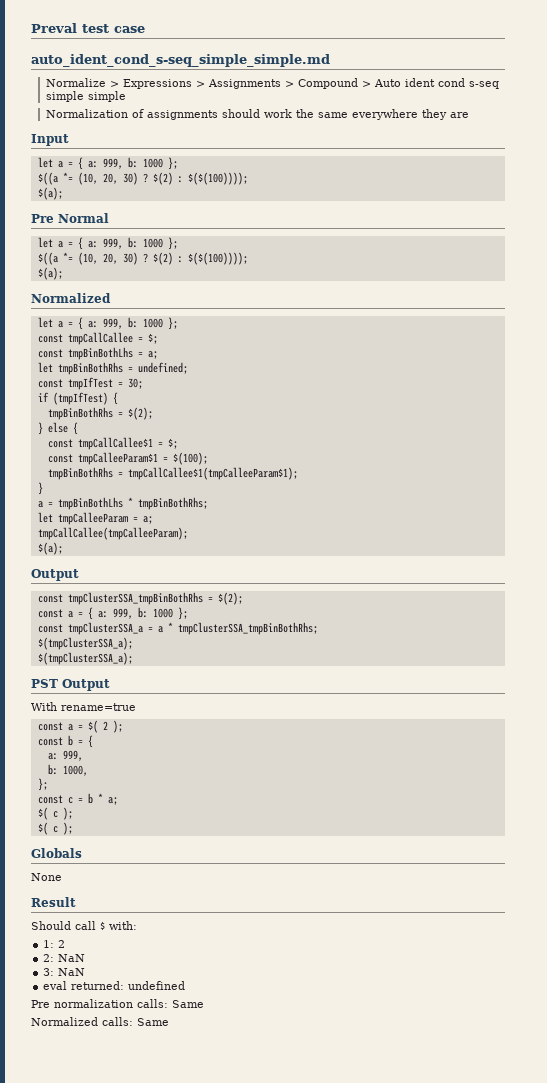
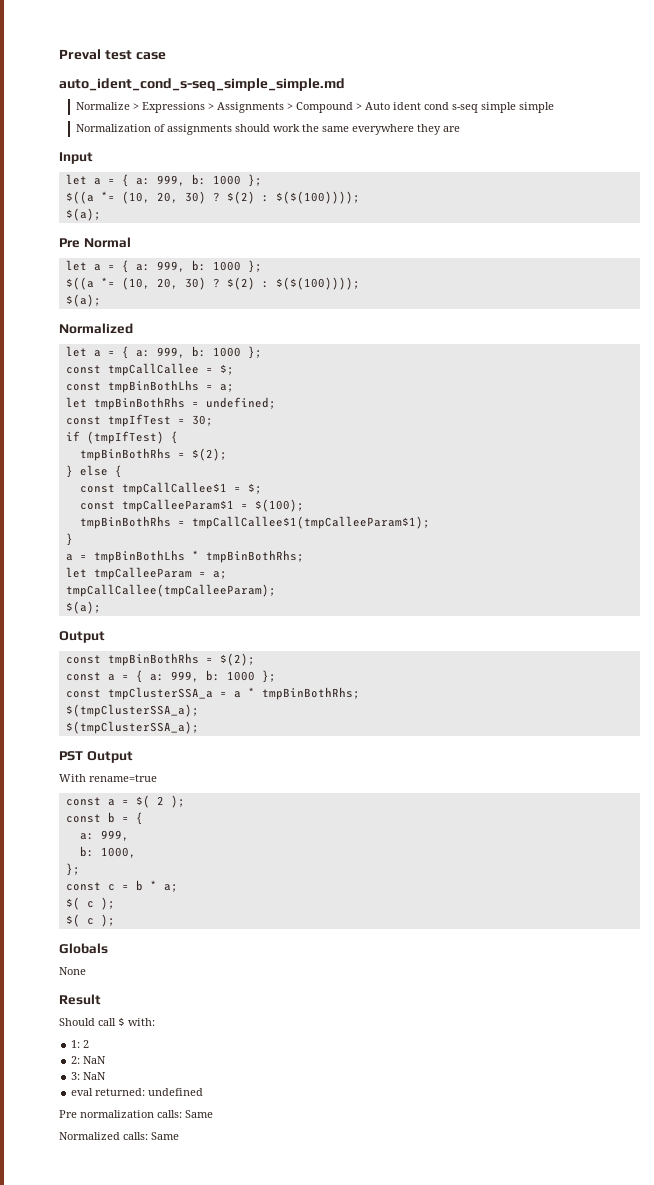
- const tmpClusterSSA_tmpBinBothRhs = $(2);
+ const tmpBinBothRhs = $(2);
- const tmpClusterSSA_a = a * tmpClusterSSA_tmpBinBothRhs;
+ const tmpClusterSSA_a = a * tmpBinBothRhs;

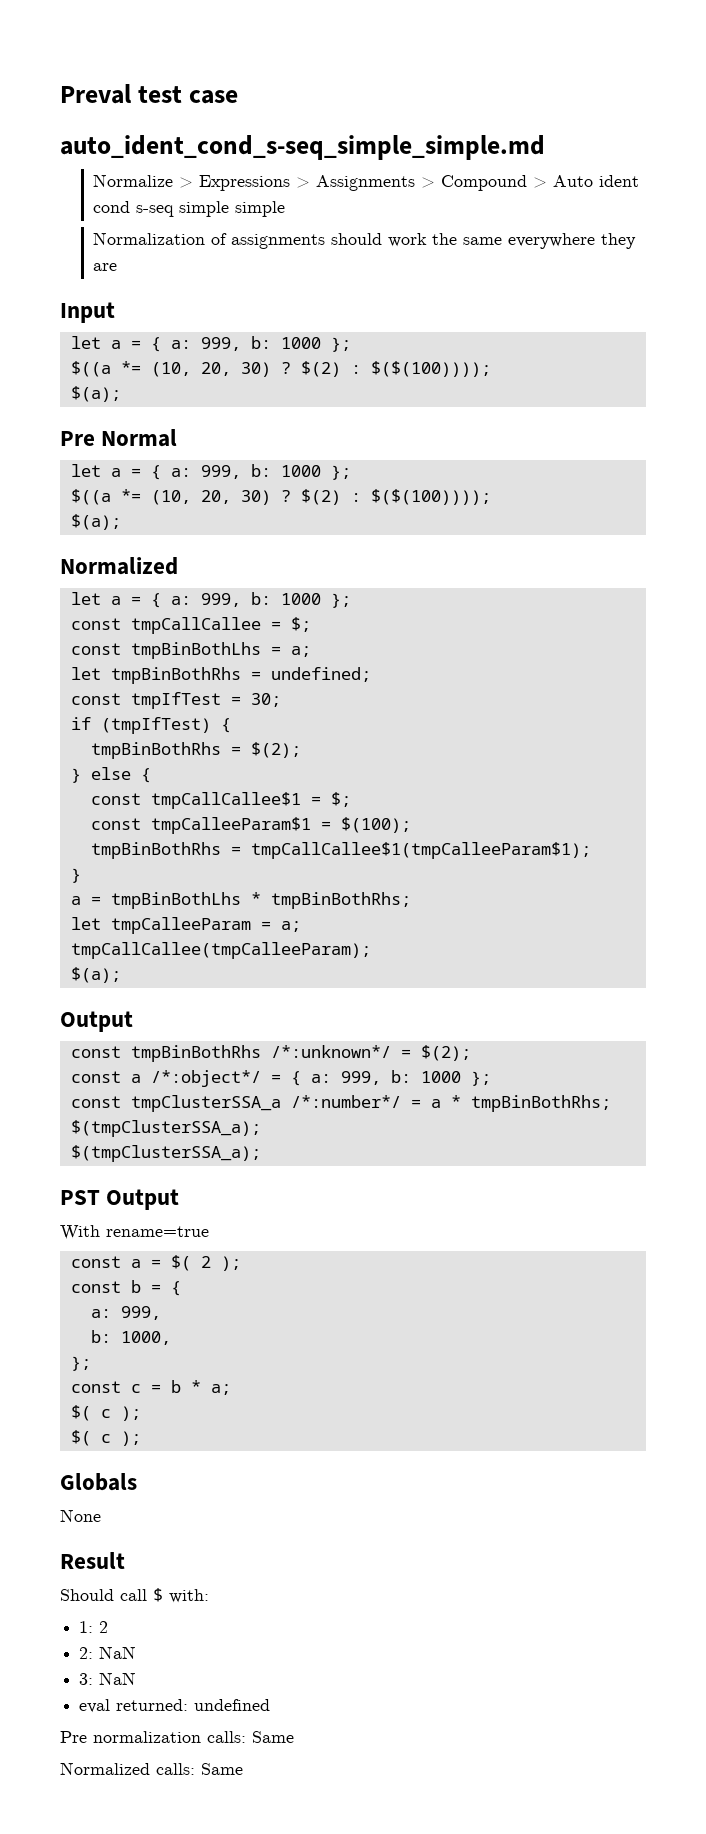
- const tmpBinBothRhs = $(2);
+ const tmpBinBothRhs /*:unknown*/ = $(2);
- const a = { a: 999, b: 1000 };
+ const a /*:object*/ = { a: 999, b: 1000 };
- const tmpClusterSSA_a = a * tmpBinBothRhs;
+ const tmpClusterSSA_a /*:number*/ = a * tmpBinBothRhs;

